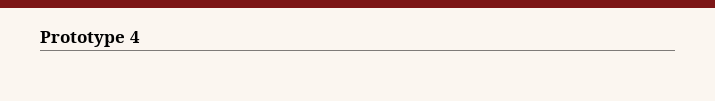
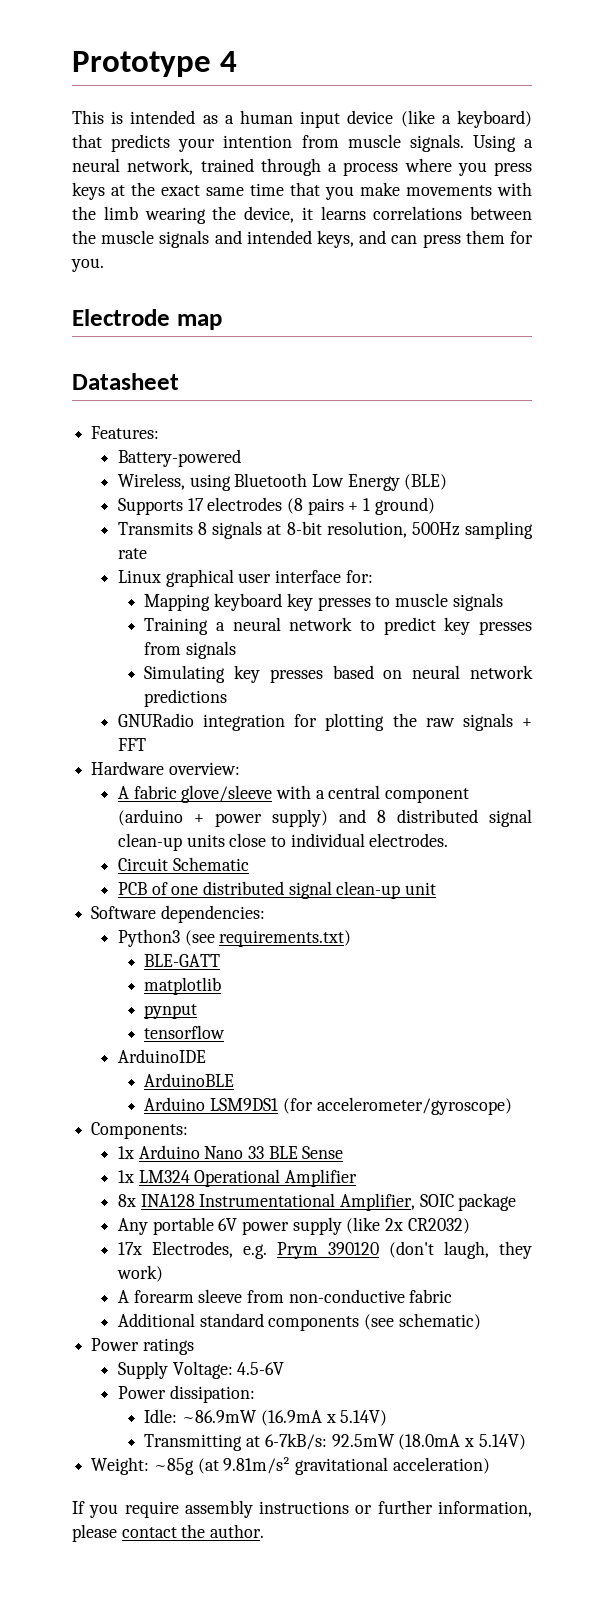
+ This is intended as a human input device (like a keyboard) that predicts your intention from muscle signals. Using a neural network, trained through a process where you press keys at the exact same time that you make movements with the limb wearing the device, it learns correlations between the muscle signals and intended keys, and can press them for you.
+ Electrode map
+ Datasheet
+ Features:
+ Battery-powered
+ Wireless, using Bluetooth Low Energy (BLE)
+ Supports 17 electrodes (8 pairs + 1 ground)
+ Transmits 8 signals at 8-bit resolution, 500Hz sampling rate
+ Linux graphical user interface for:
+ Mapping keyboard key presses to muscle signals
+ Training a neural network to predict key presses from signals
+ Simulating key presses based on neural network predictions
+ GNURadio integration for plotting the raw signals + FFT
+ Hardware overview:
+ A fabric glove/sleeve with a central component (arduino + power supply) and 8 distributed signal clean-up units close to individual electrodes.
+ Circuit Schematic
+ PCB of one distributed signal clean-up unit
+ Software dependencies:
+ Python3 (see requirements.txt)
+ BLE-GATT
+ matplotlib
+ pynput
+ tensorflow
+ ArduinoIDE
+ ArduinoBLE
+ Arduino LSM9DS1 (for accelerometer/gyroscope)
+ Components:
+ 1x Arduino Nano 33 BLE Sense
+ 1x LM324 Operational Amplifier
+ 8x INA128 Instrumentational Amplifier, SOIC package
+ Any portable 6V power supply (like 2x CR2032)
+ 17x Electrodes, e.g. Prym 390120 (don't laugh, they work)
+ A forearm sleeve from non-conductive fabric
+ Additional standard components (see schematic)
+ Power ratings
+ Supply Voltage: 4.5-6V
+ Power dissipation:
+ Idle: ~86.9mW (16.9mA x 5.14V)
+ Transmitting at 6-7kB/s: 92.5mW (18.0mA x 5.14V)
+ Weight: ~85g (at 9.81m/s² gravitational acceleration)
+ If you require assembly instructions or further information, please contact the author.

